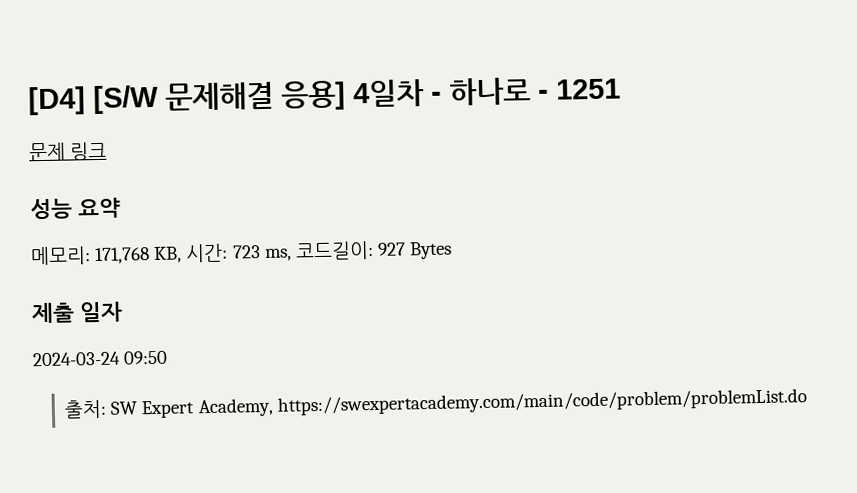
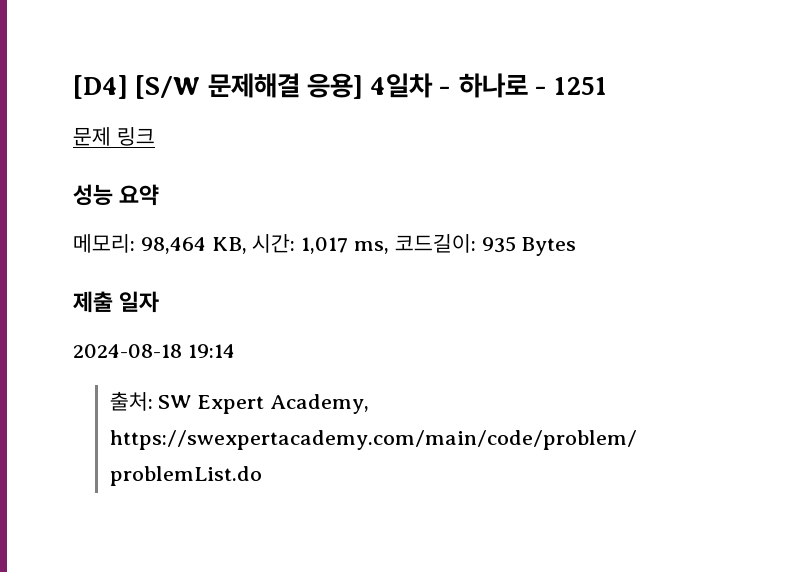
- 메모리: 171,768 KB, 시간: 723 ms, 코드길이: 927 Bytes
+ 메모리: 98,464 KB, 시간: 1,017 ms, 코드길이: 935 Bytes
- 2024-03-24 09:50
+ 2024-08-18 19:14

